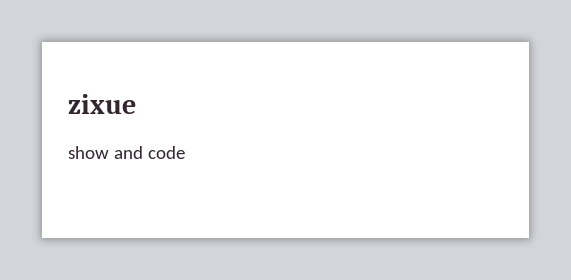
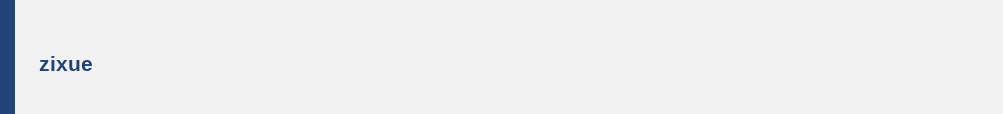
- show and code

